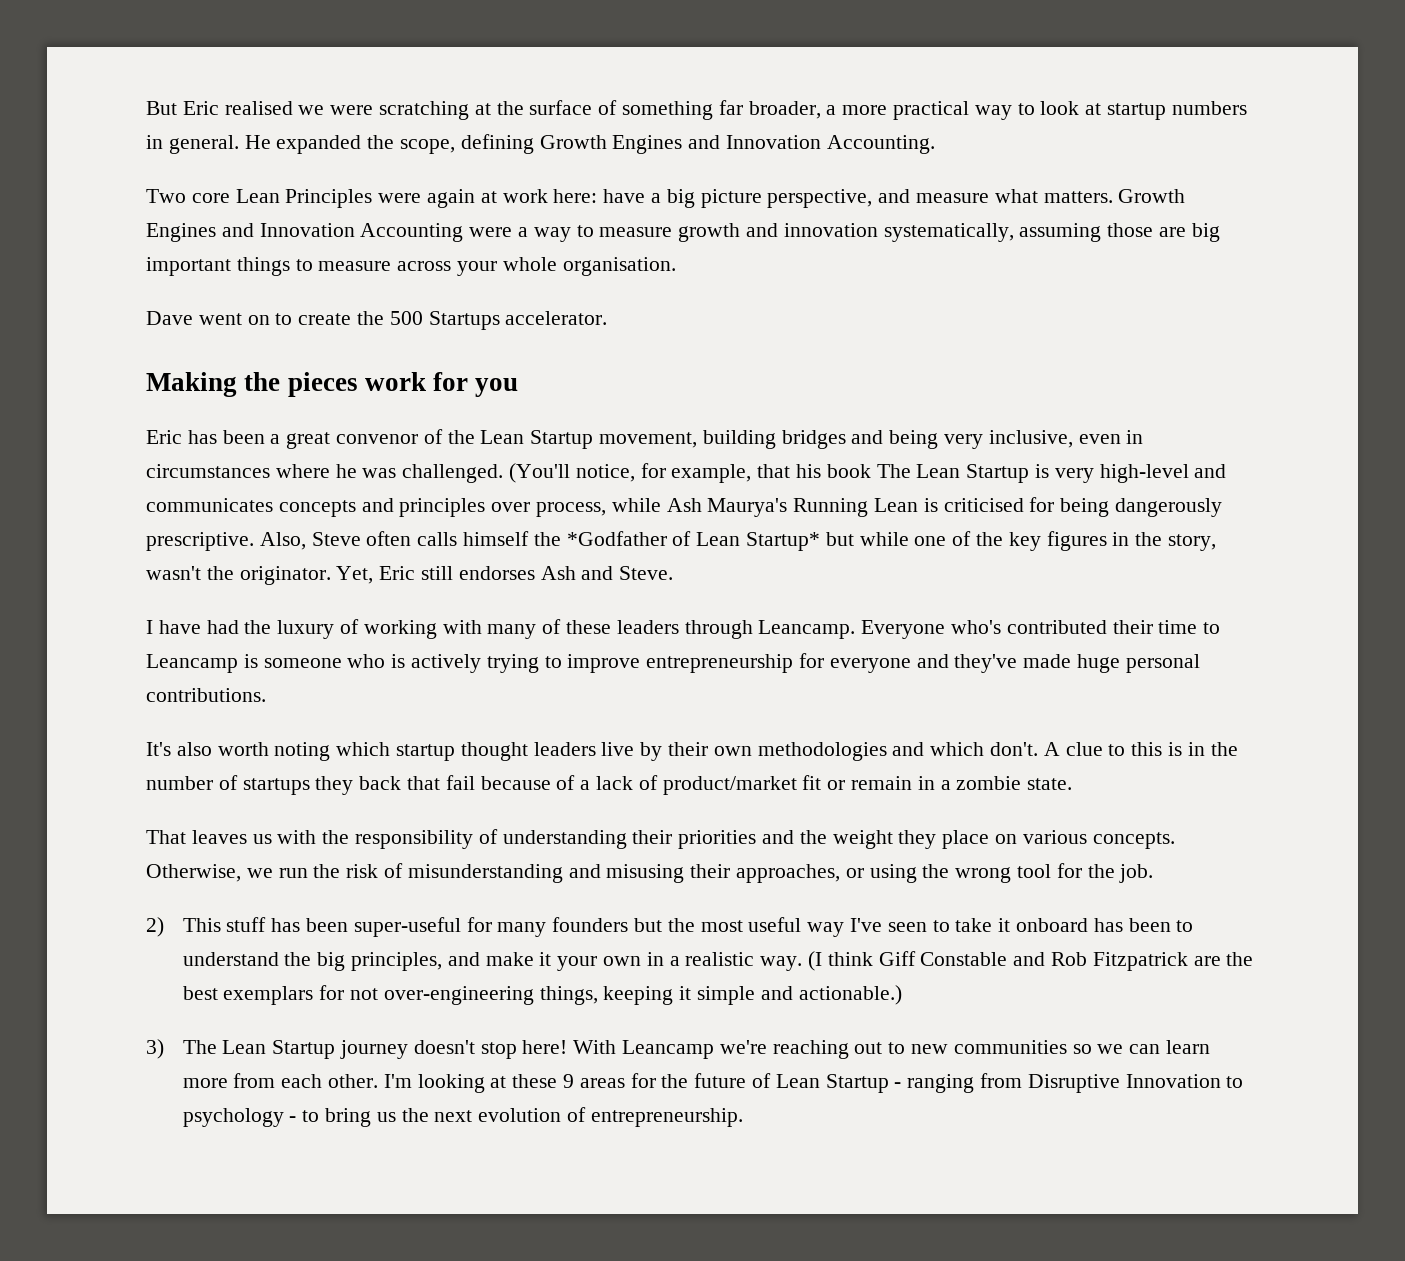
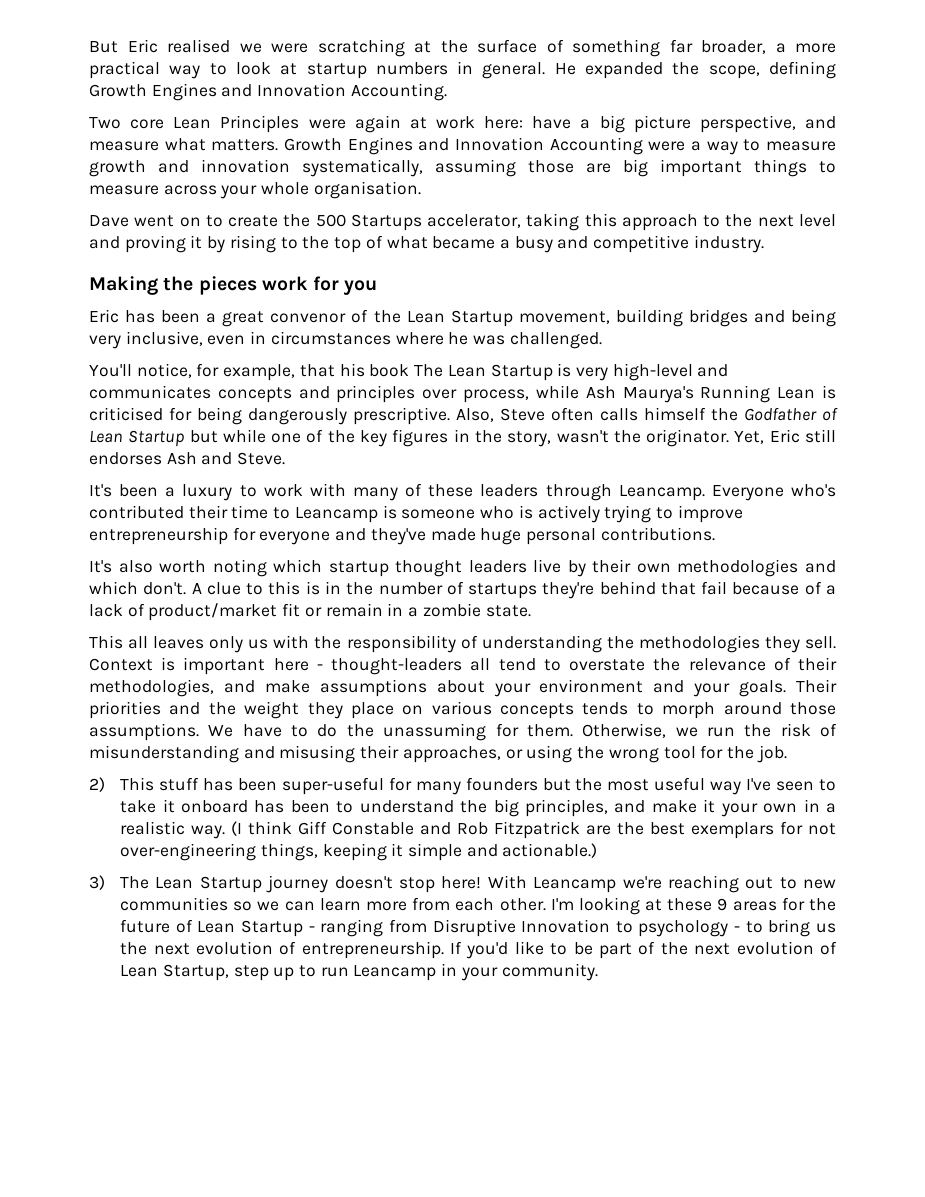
- Dave went on to create the 500 Startups accelerator.
+ Dave went on to create the 500 Startups accelerator, taking this approach to the next level and proving it by rising to the top of what became a busy and competitive industry.
- Eric has been a great convenor of the Lean Startup movement, building bridges and being very inclusive, even in circumstances where he was challenged. (You'll notice, for example, that his book The Lean Startup is very high-level and communicates concepts and principles over process, while Ash Maurya's Running Lean is criticised for being dangerously prescriptive.
+ Eric has been a great convenor of the Lean Startup movement, building bridges and being very inclusive, even in circumstances where he was challenged.
+ You'll notice, for example, that his book The Lean Startup is very high-level and communicates concepts and principles over process, while Ash Maurya's Running Lean is criticised for being dangerously prescriptive.
- Also, Steve often calls himself the *Godfather of Lean Startup* but while one of the key figures in the story, wasn't the originator.
+ Also, Steve often calls himself the Godfather of Lean Startup but while one of the key figures in the story, wasn't the originator.
- I have had the luxury of working with many of these leaders through Leancamp.
+ It's been a luxury to work with many of these leaders through Leancamp.
- A clue to this is in the number of startups they back that fail because of a lack of product/market fit or remain in a zombie state.
+ A clue to this is in the number of startups they're behind that fail because of a lack of product/market fit or remain in a zombie state.
- That leaves us with the responsibility of understanding their priorities and the weight they place on various concepts.
+ This all leaves only us with the responsibility of understanding the methodologies they sell. Context is important here - thought-leaders all tend to overstate the relevance of their methodologies, and make assumptions about your environment and your goals. Their priorities and the weight they place on various concepts tends to morph around those assumptions. We have to do the unassuming for them.
+ If you'd like to be part of the next evolution of Lean Startup, step up to run Leancamp in your community.

